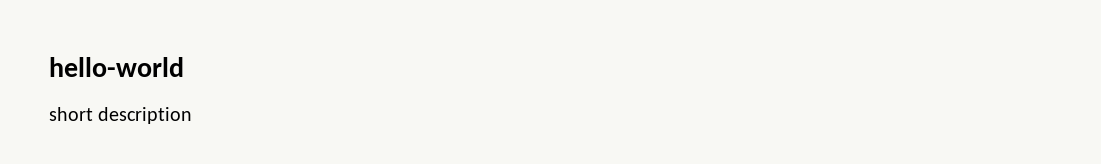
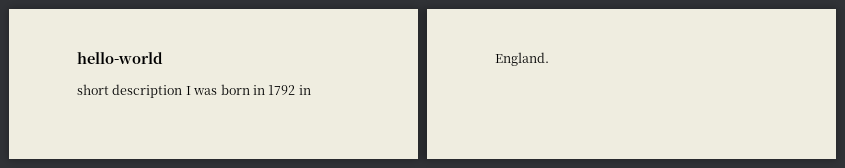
- short description
+ short description I was born in 1792 in England.

